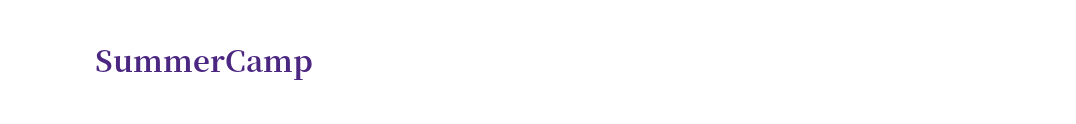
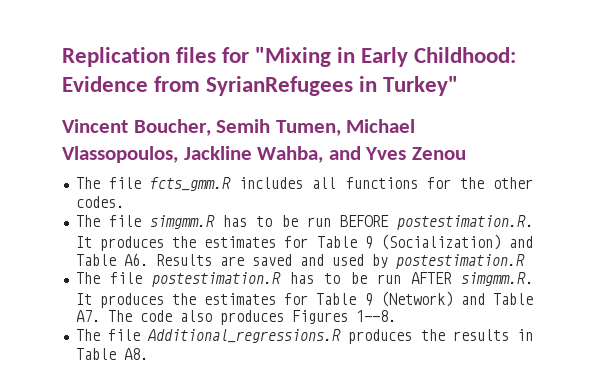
- SummerCamp
+ Replication files for "Mixing in Early Childhood: Evidence from SyrianRefugees in Turkey"
+ Vincent Boucher, Semih Tumen, Michael Vlassopoulos, Jackline Wahba, and Yves Zenou
+ The file fcts_gmm.R includes all functions for the other codes.
+ The file simgmm.R has to be run BEFORE postestimation.R. It produces the estimates for Table 9 (Socialization) and Table A6. Results are saved and used by postestimation.R
+ The file postestimation.R has to be run AFTER simgmm.R. It produces the estimates for Table 9 (Network) and Table A7. The code also produces Figures 1--8.
+ The file Additional_regressions.R produces the results in Table A8.

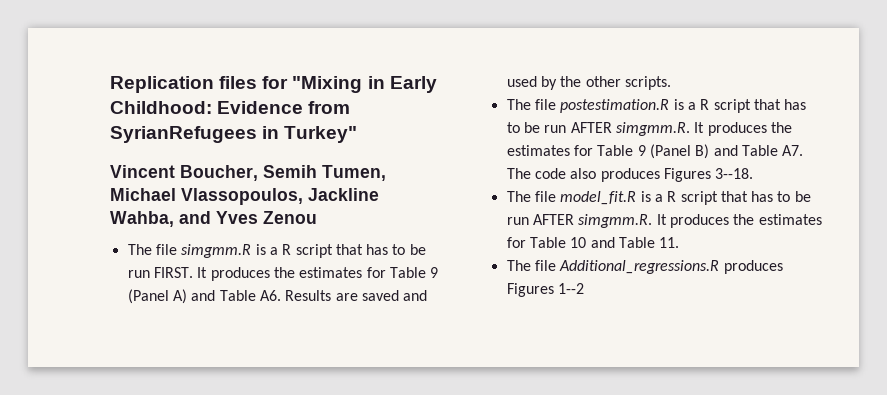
- The file fcts_gmm.R includes all functions for the other codes.
- The file simgmm.R has to be run BEFORE postestimation.R. It produces the estimates for Table 9 (Socialization) and Table A6. Results are saved and used by postestimation.R
+ The file simgmm.R is a R script that has to be run FIRST. It produces the estimates for Table 9 (Panel A) and Table A6. Results are saved and used by the other scripts.
- The file postestimation.R has to be run AFTER simgmm.R. It produces the estimates for Table 9 (Network) and Table A7. The code also produces Figures 1--8.
+ The file postestimation.R is a R script that has to be run AFTER simgmm.R. It produces the estimates for Table 9 (Panel B) and Table A7. The code also produces Figures 3--18.
+ The file model_fit.R is a R script that has to be run AFTER simgmm.R. It produces the estimates for Table 10 and Table 11.
- The file Additional_regressions.R produces the results in Table A8.
+ The file Additional_regressions.R produces Figures 1--2

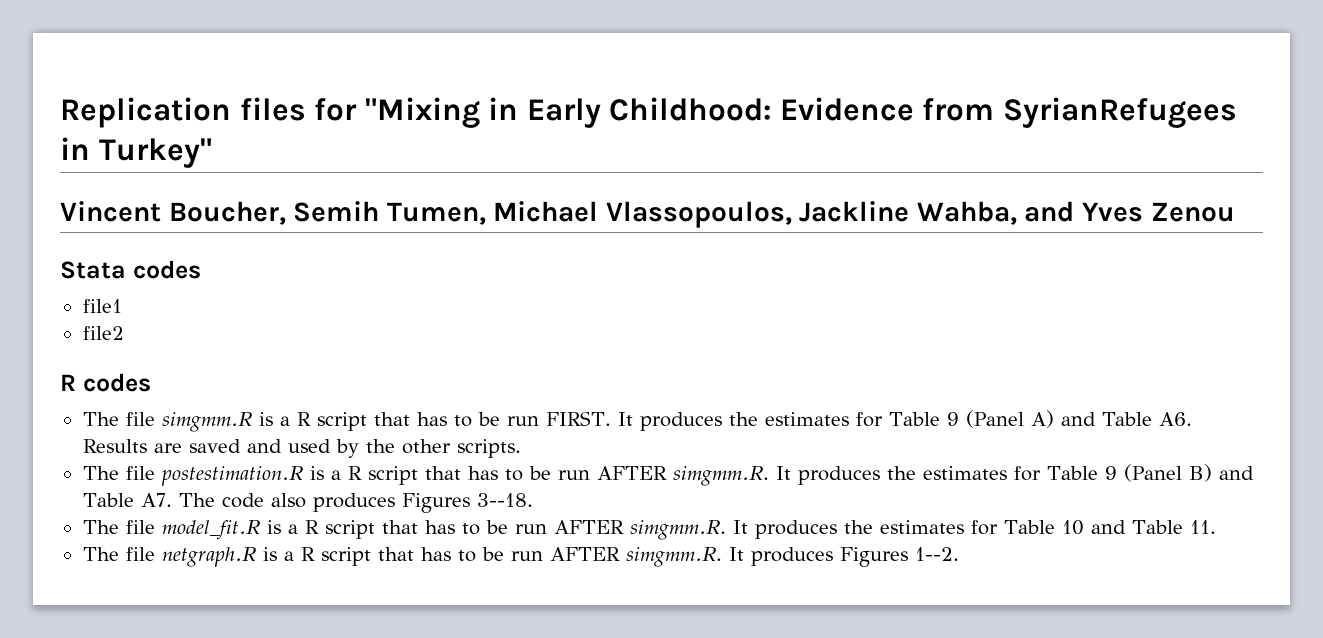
+ Stata codes
+ file1
+ file2
+ R codes
- The file Additional_regressions.R produces Figures 1--2
+ The file netgraph.R is a R script that has to be run AFTER simgmm.R. It produces Figures 1--2.

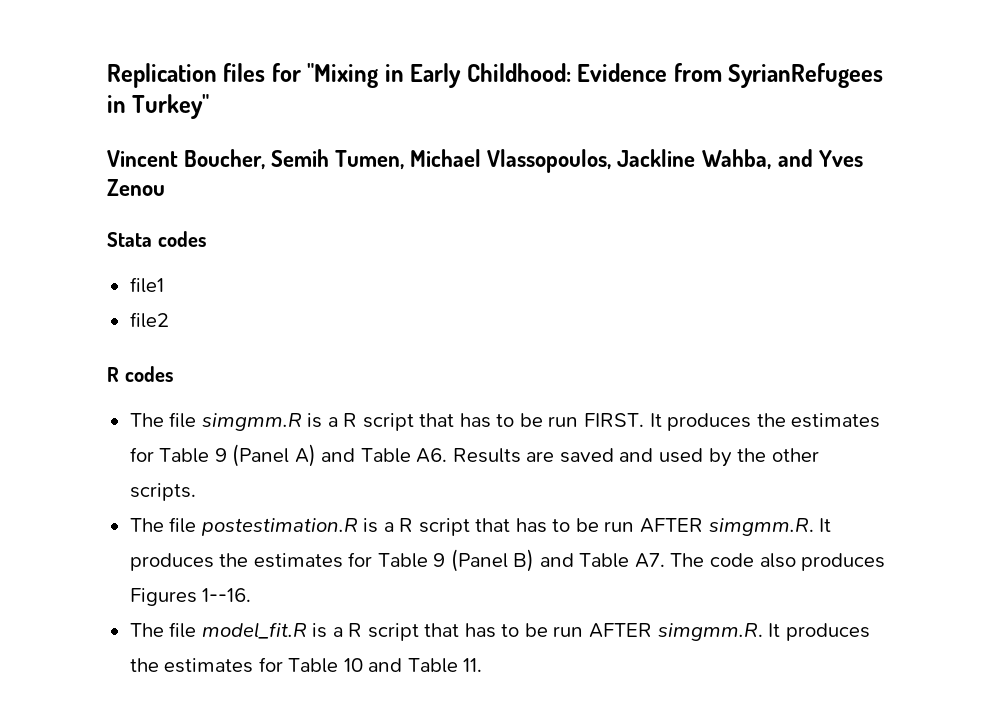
- The file postestimation.R is a R script that has to be run AFTER simgmm.R. It produces the estimates for Table 9 (Panel B) and Table A7. The code also produces Figures 3--18.
+ The file postestimation.R is a R script that has to be run AFTER simgmm.R. It produces the estimates for Table 9 (Panel B) and Table A7. The code also produces Figures 1--16.
- The file netgraph.R is a R script that has to be run AFTER simgmm.R. It produces Figures 1--2.

